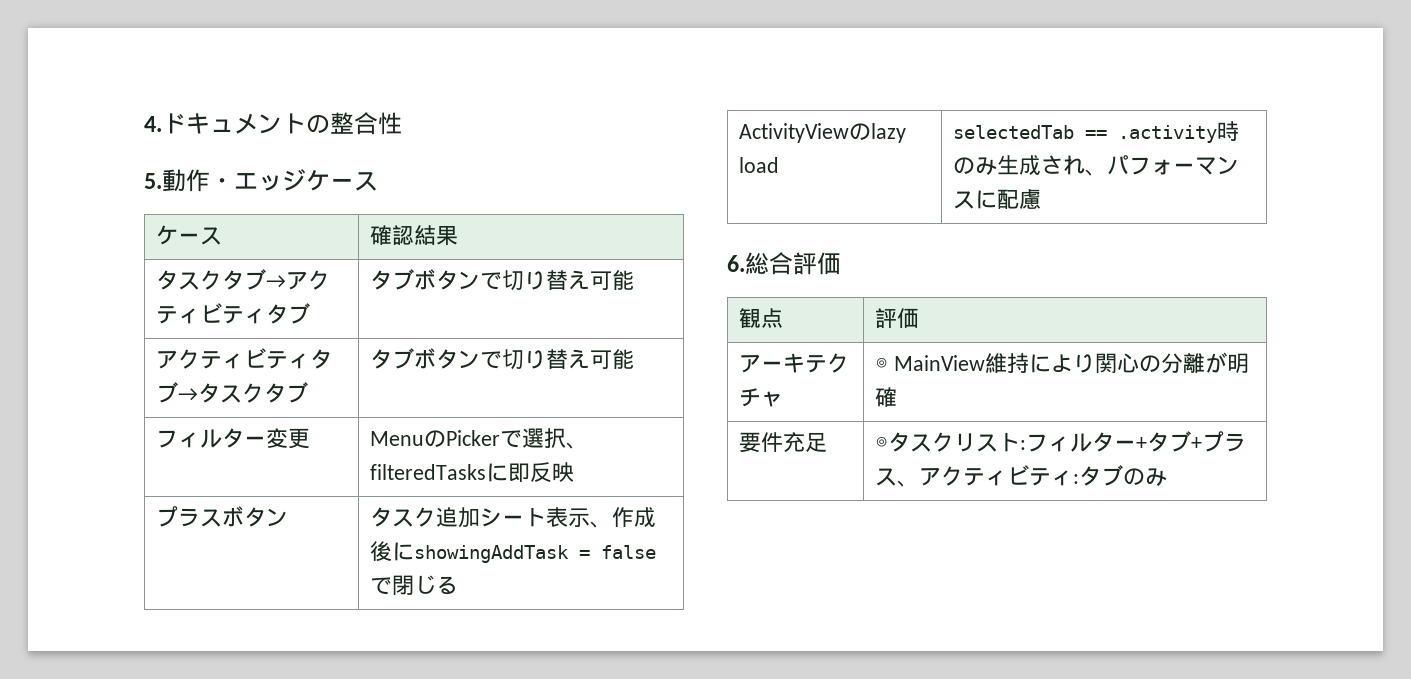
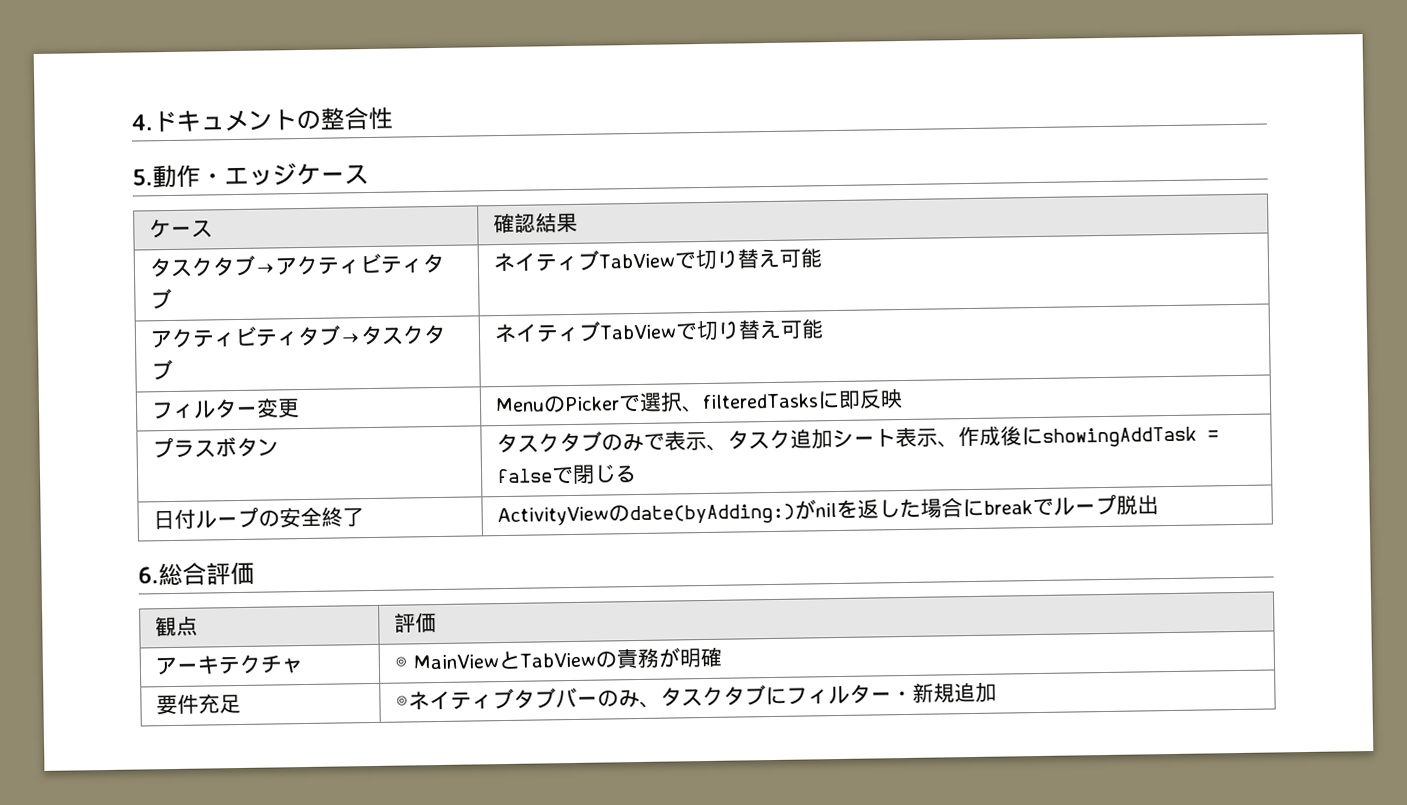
- タスクタブ→アクティビティタブ | タブボタンで切り替え可能
+ タスクタブ→アクティビティタブ | ネイティブTabViewで切り替え可能
- アクティビティタブ→タスクタブ | タブボタンで切り替え可能
+ アクティビティタブ→タスクタブ | ネイティブTabViewで切り替え可能
- プラスボタン | タスク追加シート表示、作成後にshowingAddTask = falseで閉じる
+ プラスボタン | タスクタブのみで表示、タスク追加シート表示、作成後にshowingAddTask = falseで閉じる
- ActivityViewのlazy load | selectedTab == .activity時のみ生成され、パフォーマンスに配慮
+ 日付ループの安全終了 | ActivityViewのdate(byAdding:)がnilを返した場合にbreakでループ脱出
- アーキテクチャ | ◎ MainView維持により関心の分離が明確
+ アーキテクチャ | ◎ MainViewとTabViewの責務が明確
- 要件充足 | ◎タスクリスト:フィルター+タブ+プラス、アクティビティ:タブのみ
+ 要件充足 | ◎ネイティブタブバーのみ、タスクタブにフィルター・新規追加

